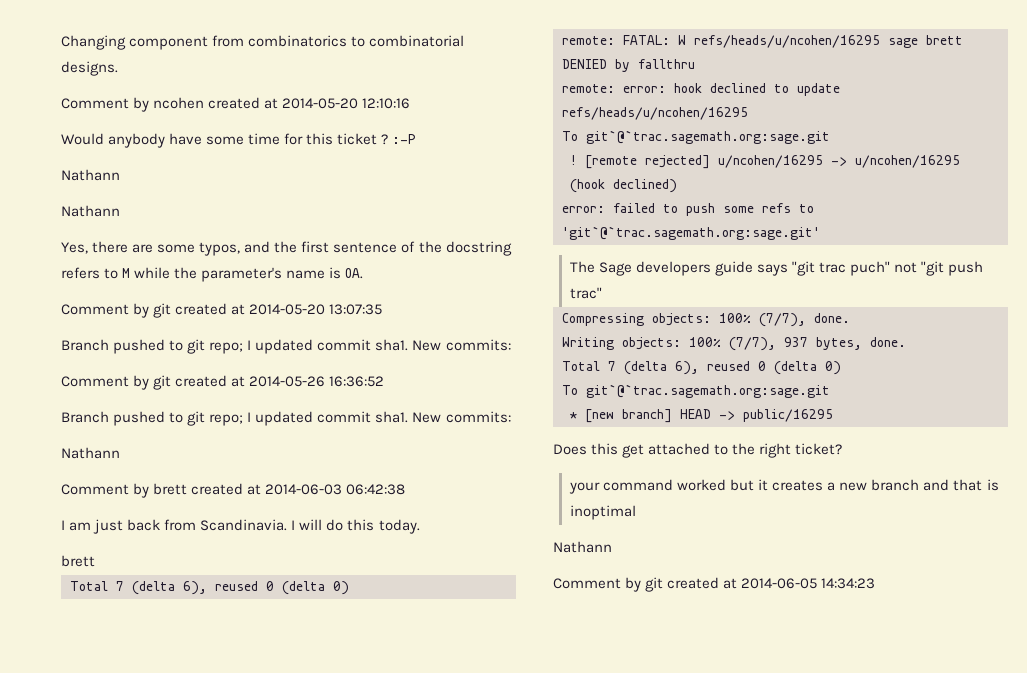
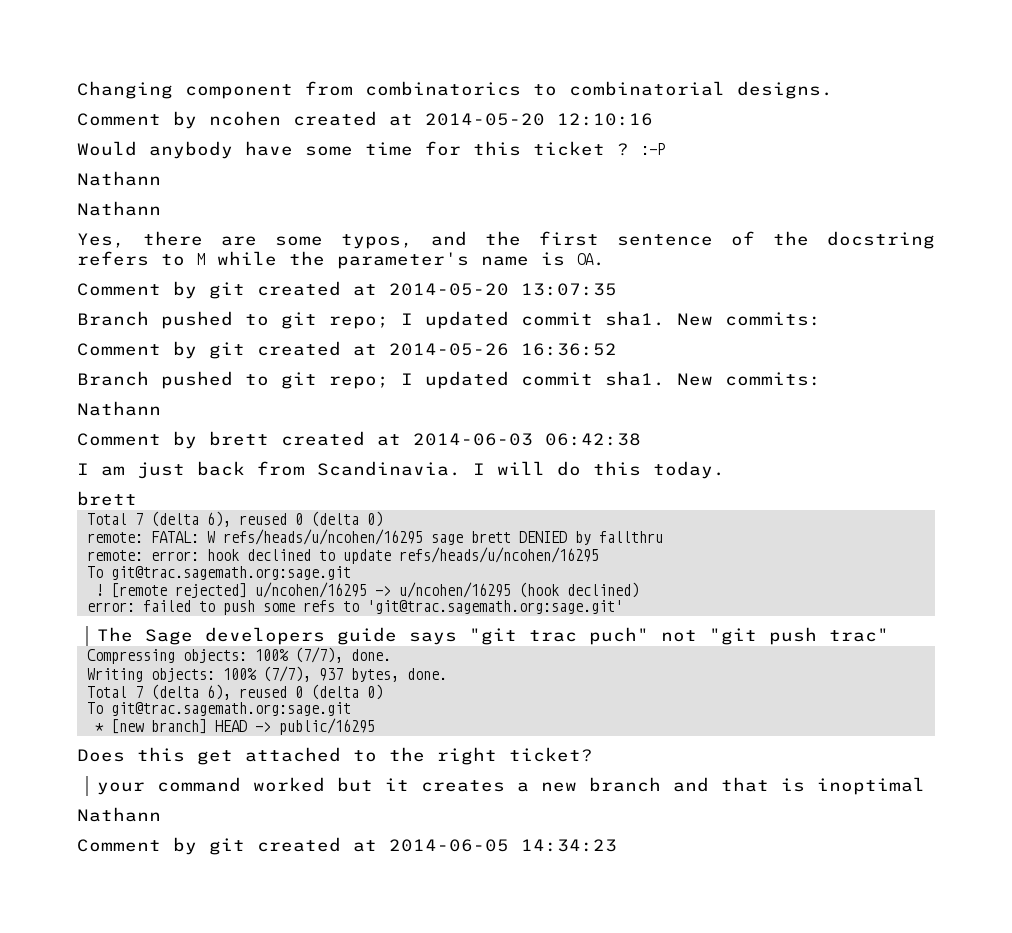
  remote: error: hook declined to update refs/heads/u/ncohen/16295
- To git`@`trac.sagemath.org:sage.git
+ To git@trac.sagemath.org:sage.git
- error: failed to push some refs to 'git`@`trac.sagemath.org:sage.git'
+ error: failed to push some refs to 'git@trac.sagemath.org:sage.git'
  Writing objects: 100% (7/7), 937 bytes, done.
  Total 7 (delta 6), reused 0 (delta 0)
- To git`@`trac.sagemath.org:sage.git
+ To git@trac.sagemath.org:sage.git

